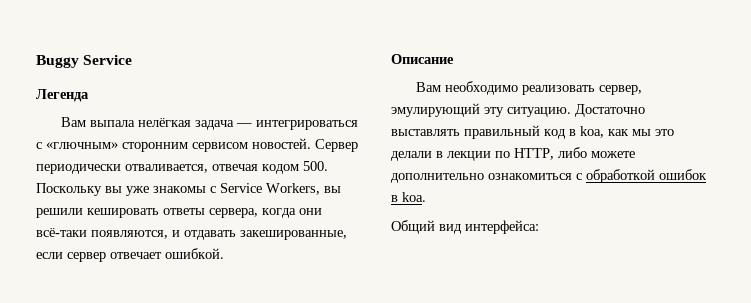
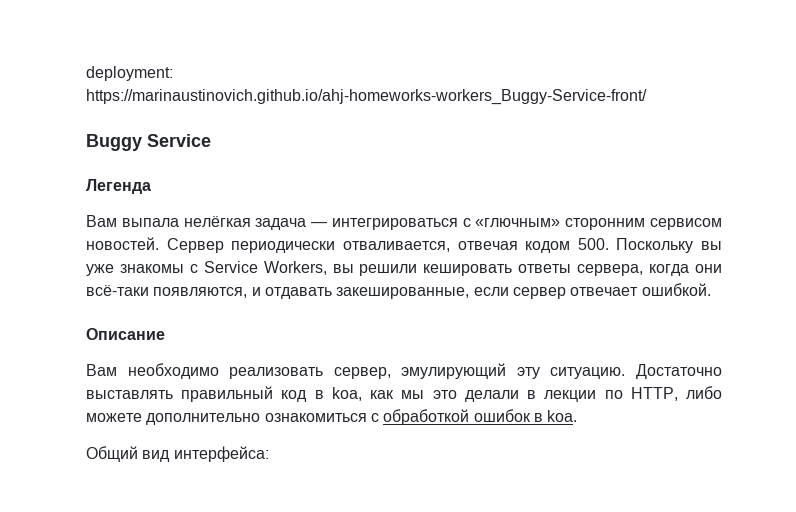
+ deployment: https://marinaustinovich.github.io/ahj-homeworks-workers_Buggy-Service-front/

